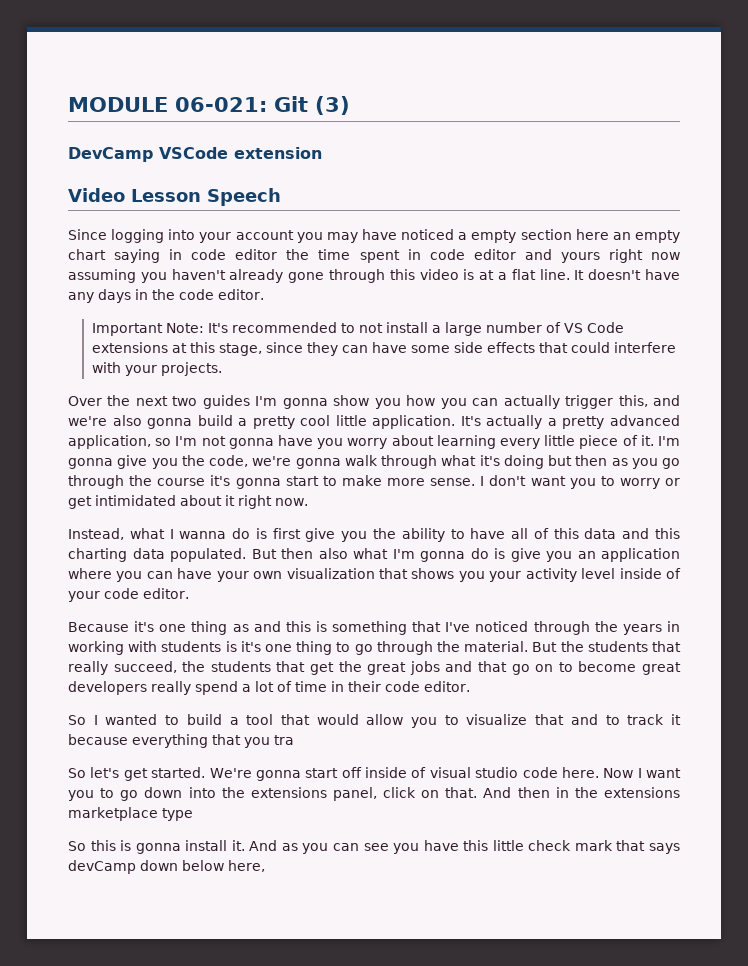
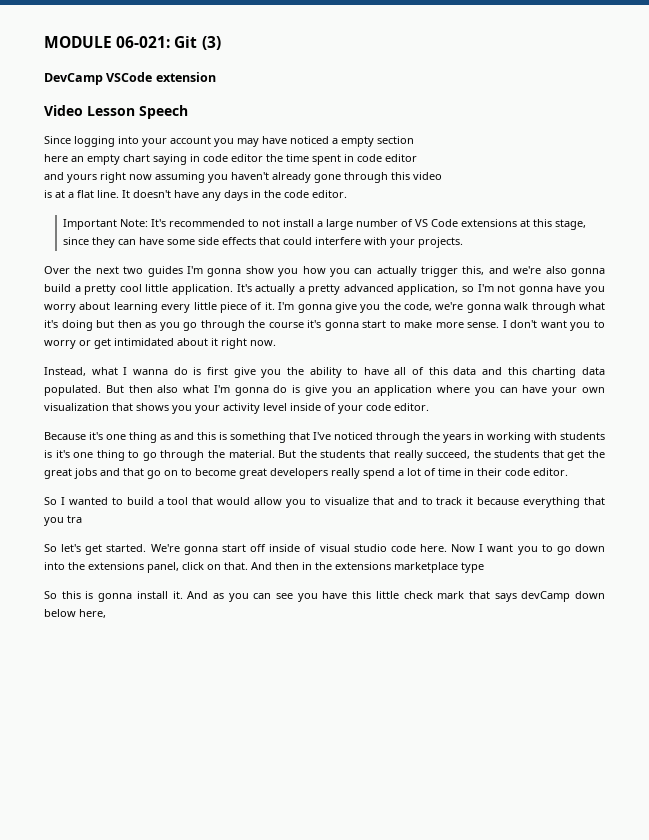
- Since logging into your account you may have noticed a empty section here an empty chart saying in code editor the time spent in code editor and yours right now assuming you haven't already gone through this video is at a flat line.
+ Since logging into your account you may have noticed a empty section
+ here an empty chart saying in code editor the time spent in code editor
+ and yours right now assuming you haven't already gone through this video
+ is at a flat line.

